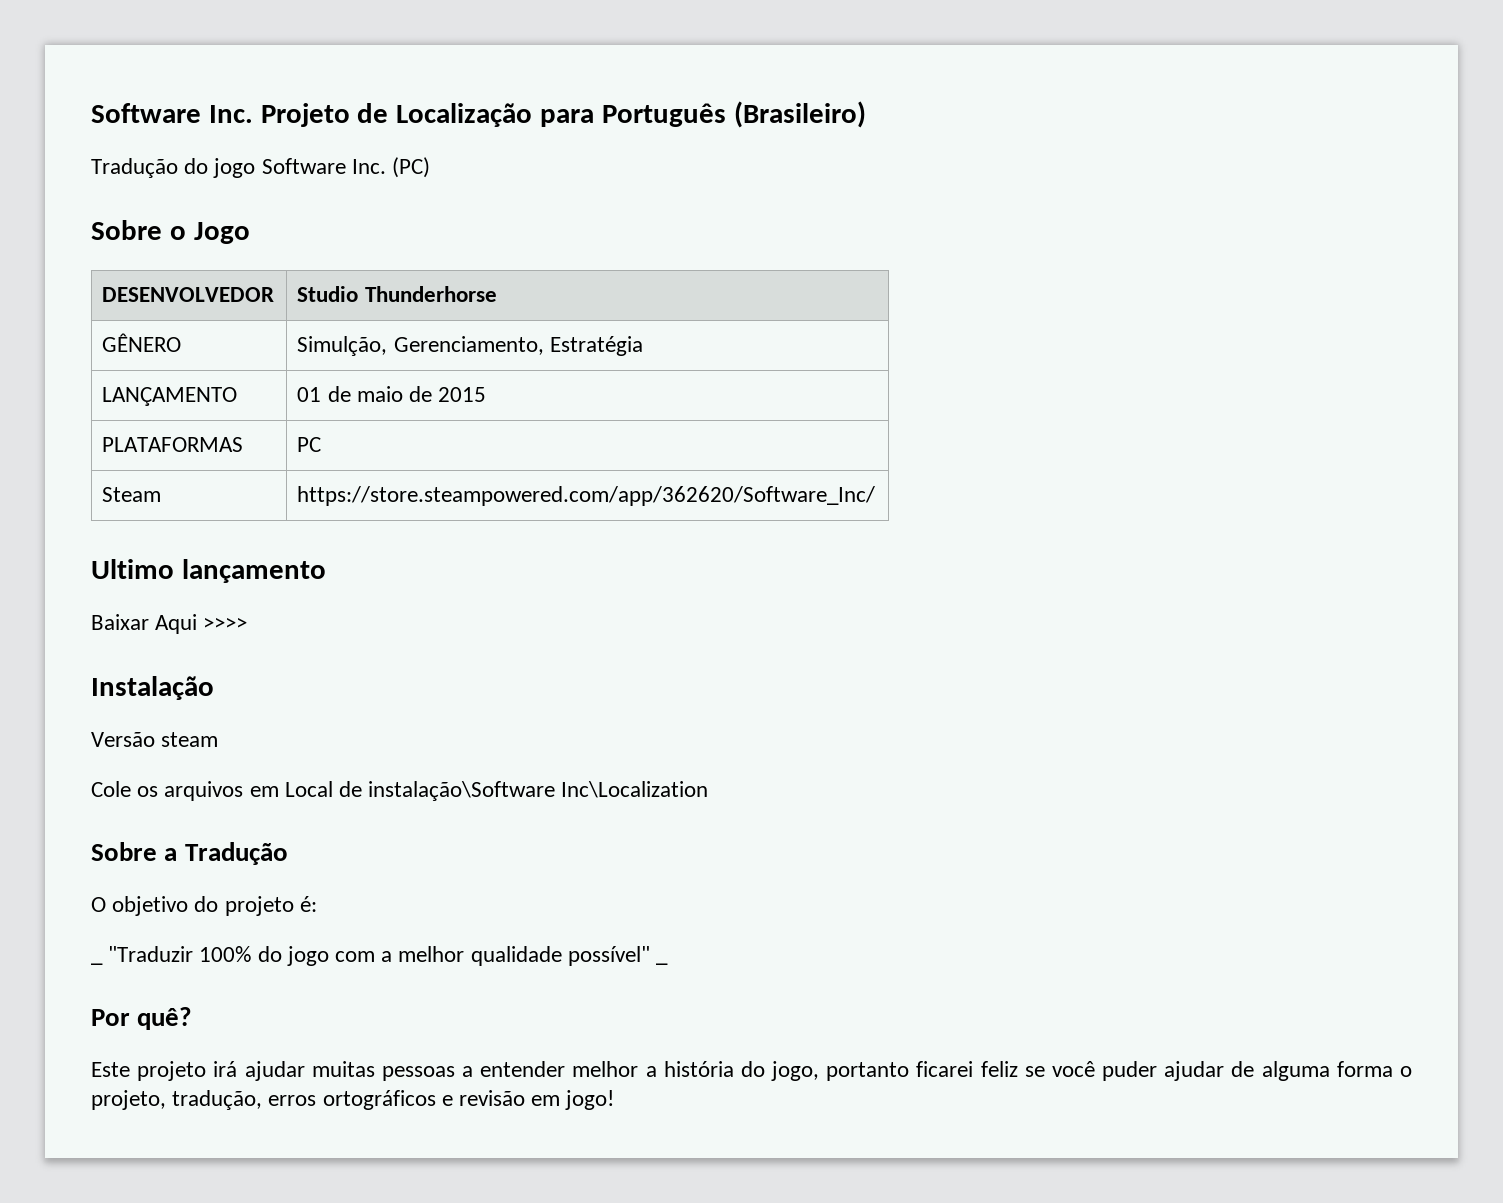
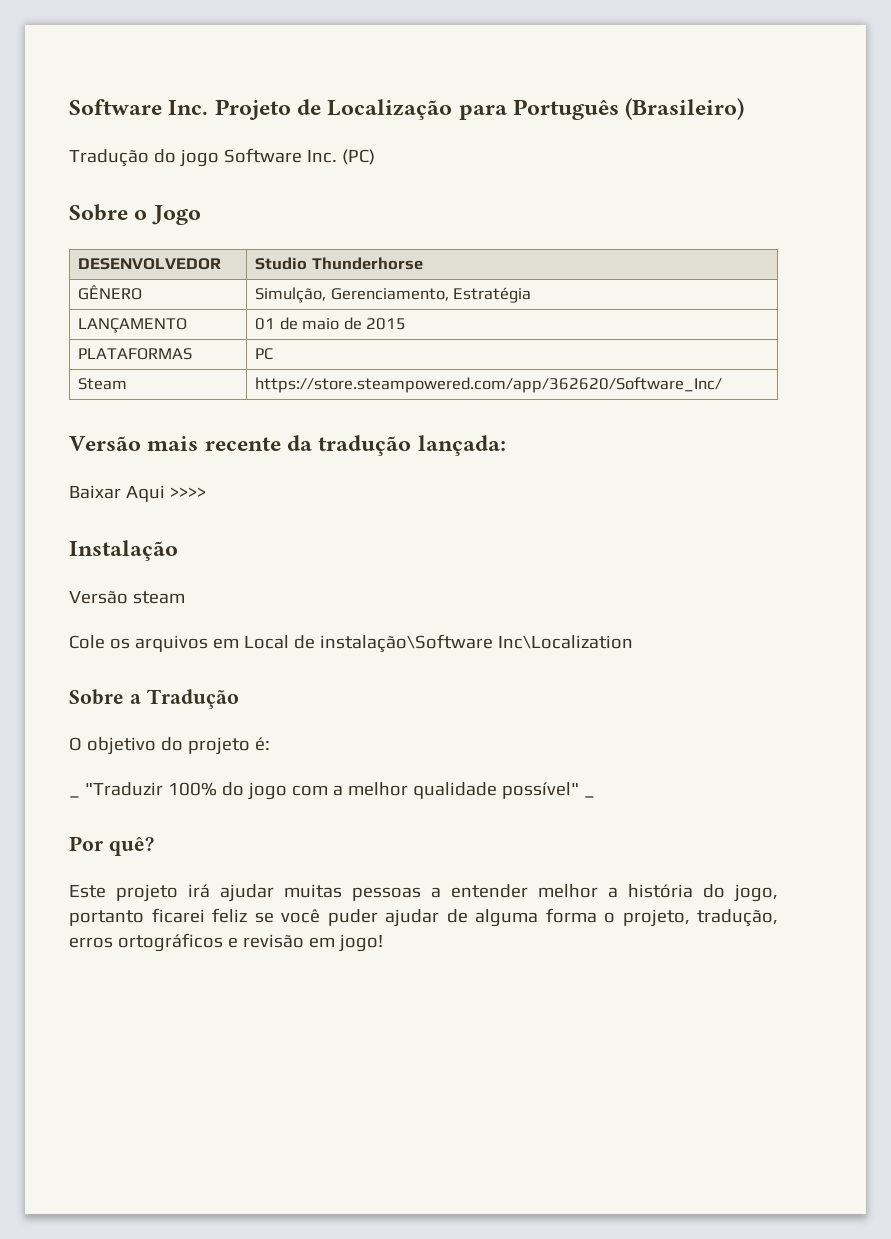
- Ultimo lançamento
+ Versão mais recente da tradução lançada:

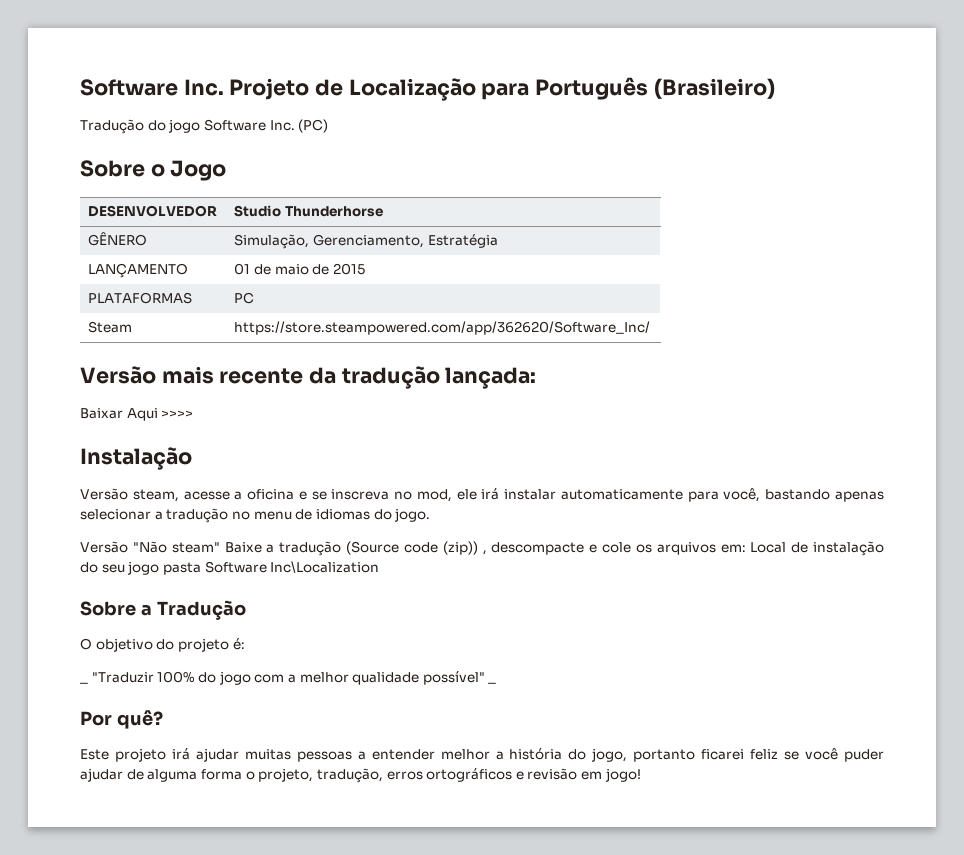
- GÊNERO | Simulção, Gerenciamento, Estratégia
+ GÊNERO | Simulação, Gerenciamento, Estratégia
- Versão steam
- Cole os arquivos em Local de instalação\Software Inc\Localization
+ Versão steam, acesse a oficina e se inscreva no mod, ele irá instalar automaticamente para você, bastando apenas selecionar a tradução no menu de idiomas do jogo.
+ Versão "Não steam" Baixe a tradução (Source code (zip)) , descompacte e cole os arquivos em: Local de instalação do seu jogo pasta Software Inc\Localization

